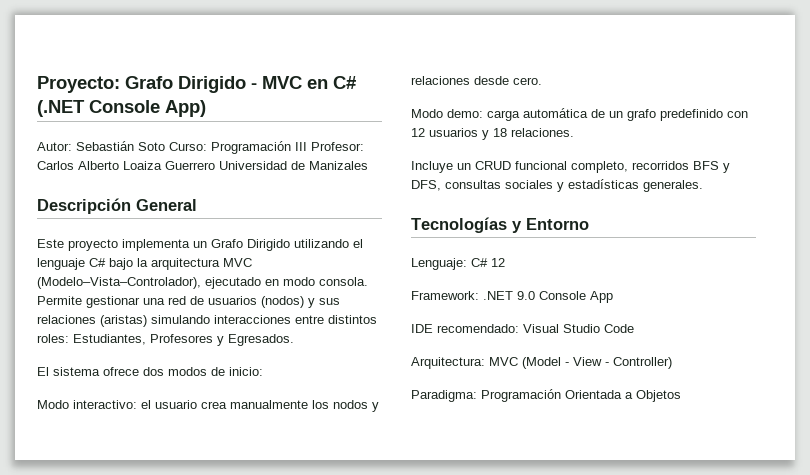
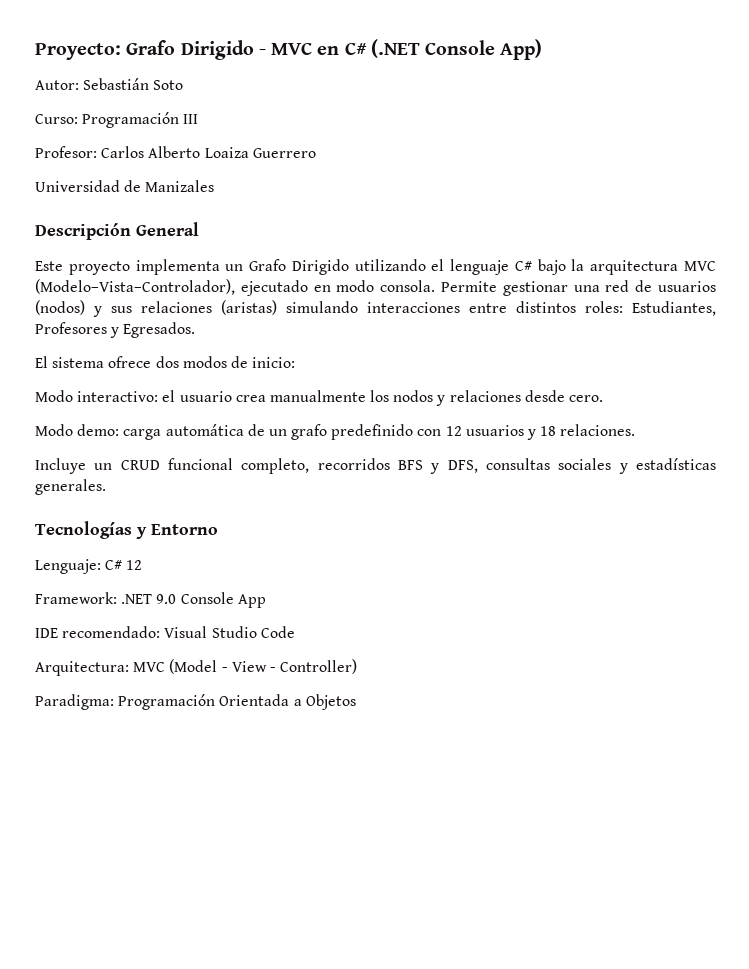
- Autor: Sebastián Soto Curso: Programación III Profesor: Carlos Alberto Loaiza Guerrero Universidad de Manizales
+ Autor: Sebastián Soto
+ Curso: Programación III
+ Profesor: Carlos Alberto Loaiza Guerrero
+ Universidad de Manizales

